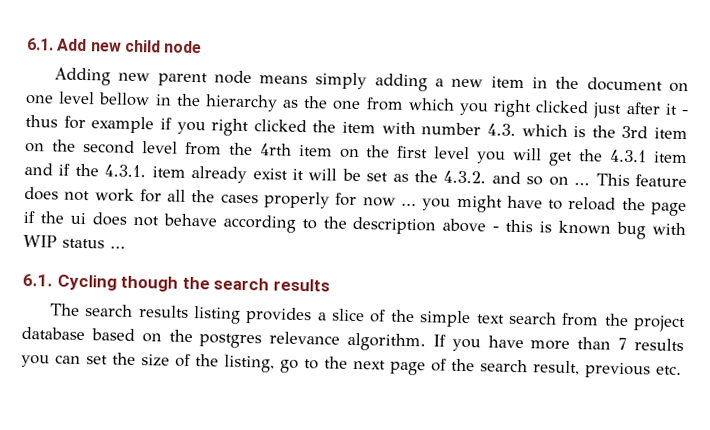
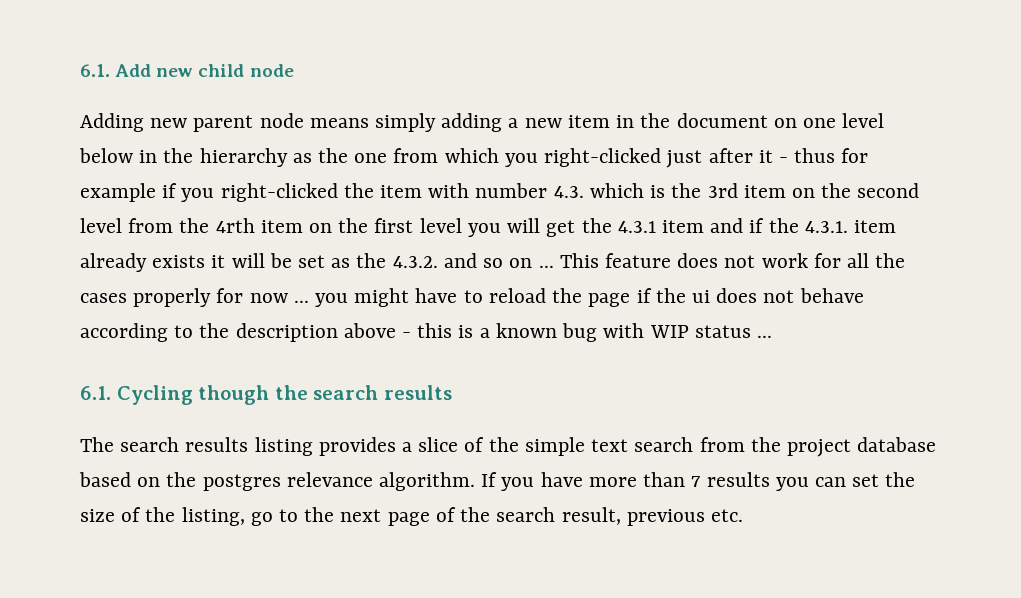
- Adding new parent node means simply adding a new item in the document on one level bellow in the hierarchy as the one from which you right clicked just after it - thus for example if you right clicked the item with number 4.3. which is the 3rd item on the second level from the 4rth item on the first level you will get the 4.3.1 item and if the 4.3.1. item already exist it will be set as the 4.3.2. and so on ...
+ Adding new parent node means simply adding a new item in the document on one level below in the hierarchy as the one from which you right-clicked just after it - thus for example if you right-clicked the item with number 4.3. which is the 3rd item on the second level from the 4rth item on the first level you will get the 4.3.1 item and if the 4.3.1. item already exists it will be set as the 4.3.2. and so on ...
- This feature does not work for all the cases properly for now ... you might have to reload the page if the ui does not behave according to the description above - this is known bug with WIP status ...
+ This feature does not work for all the cases properly for now ... you might have to reload the page if the ui does not behave according to the description above - this is a known bug with WIP status ...

